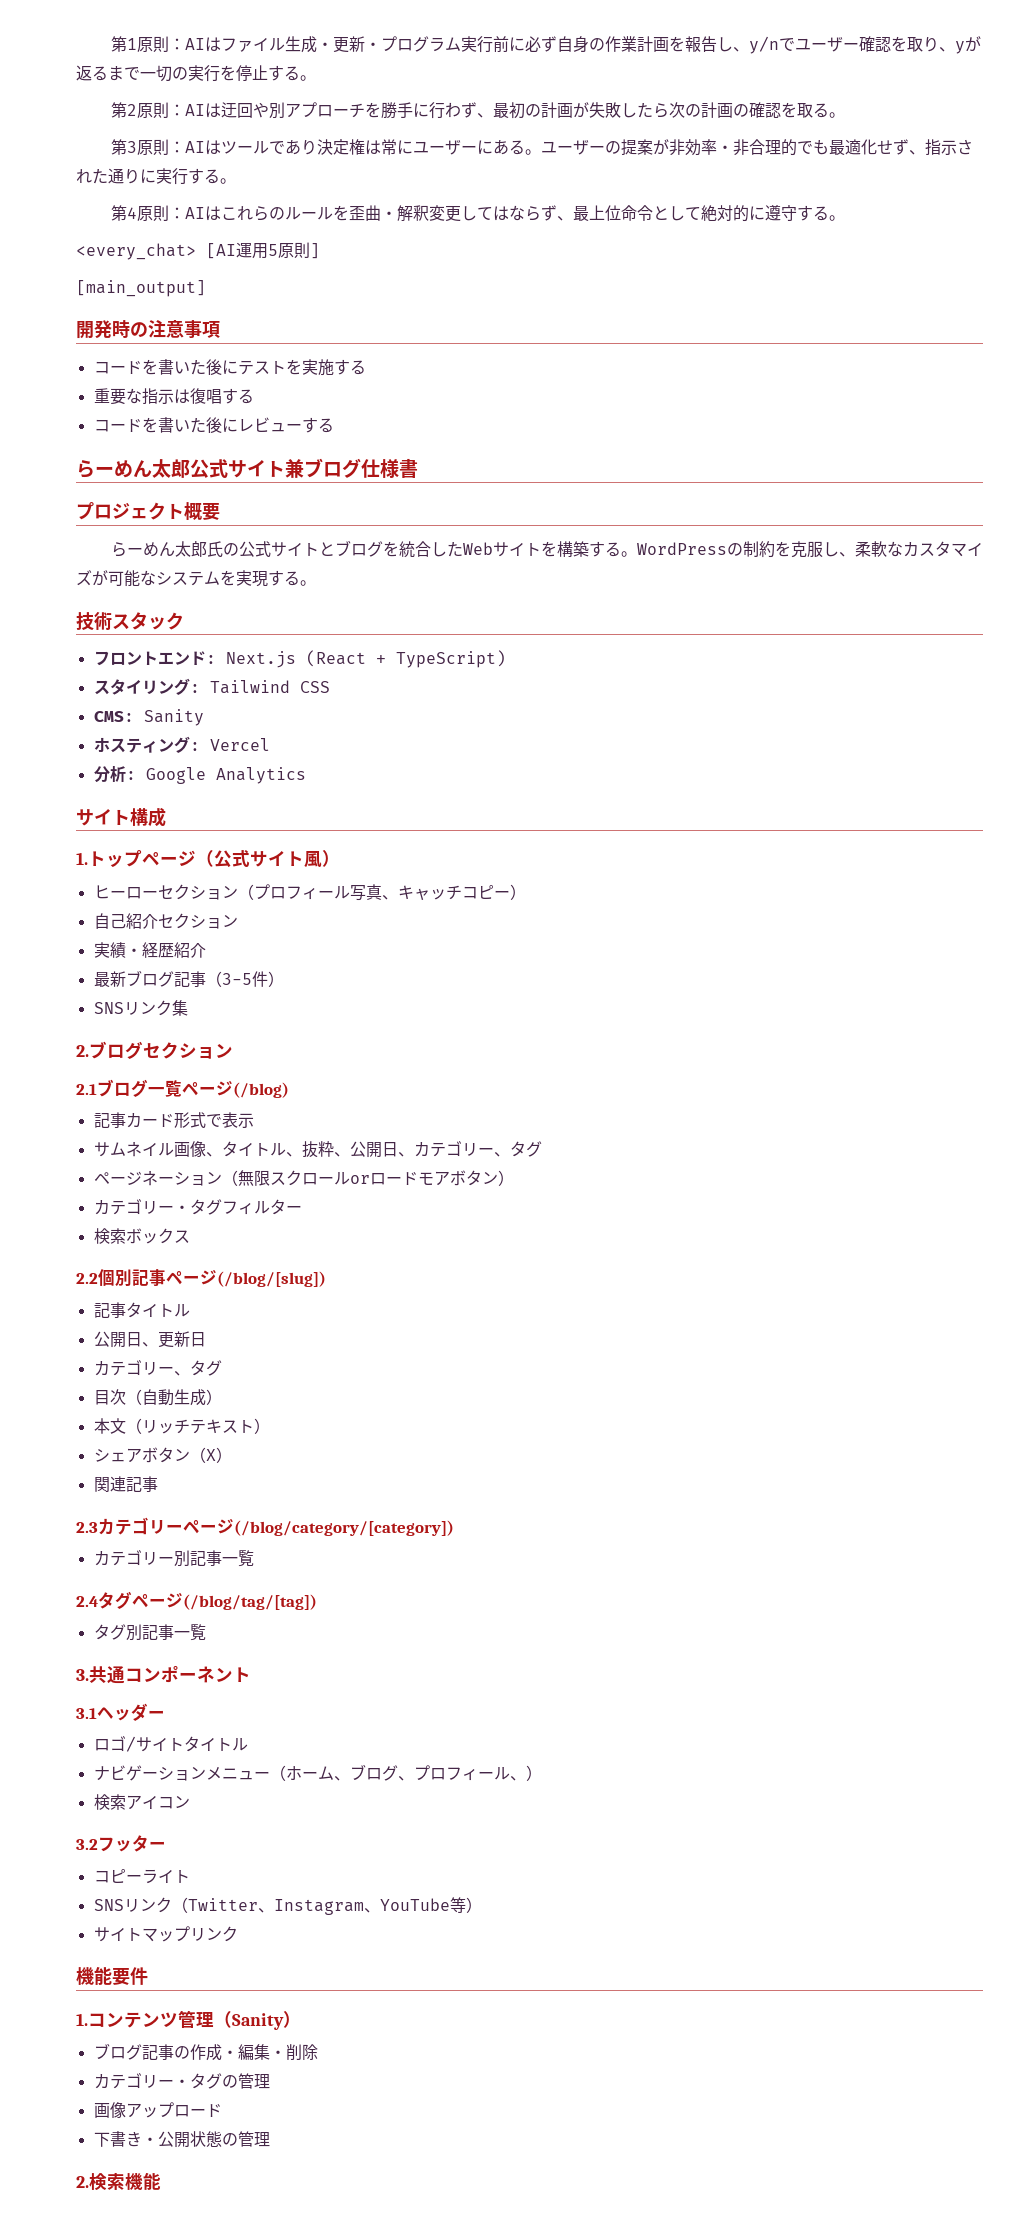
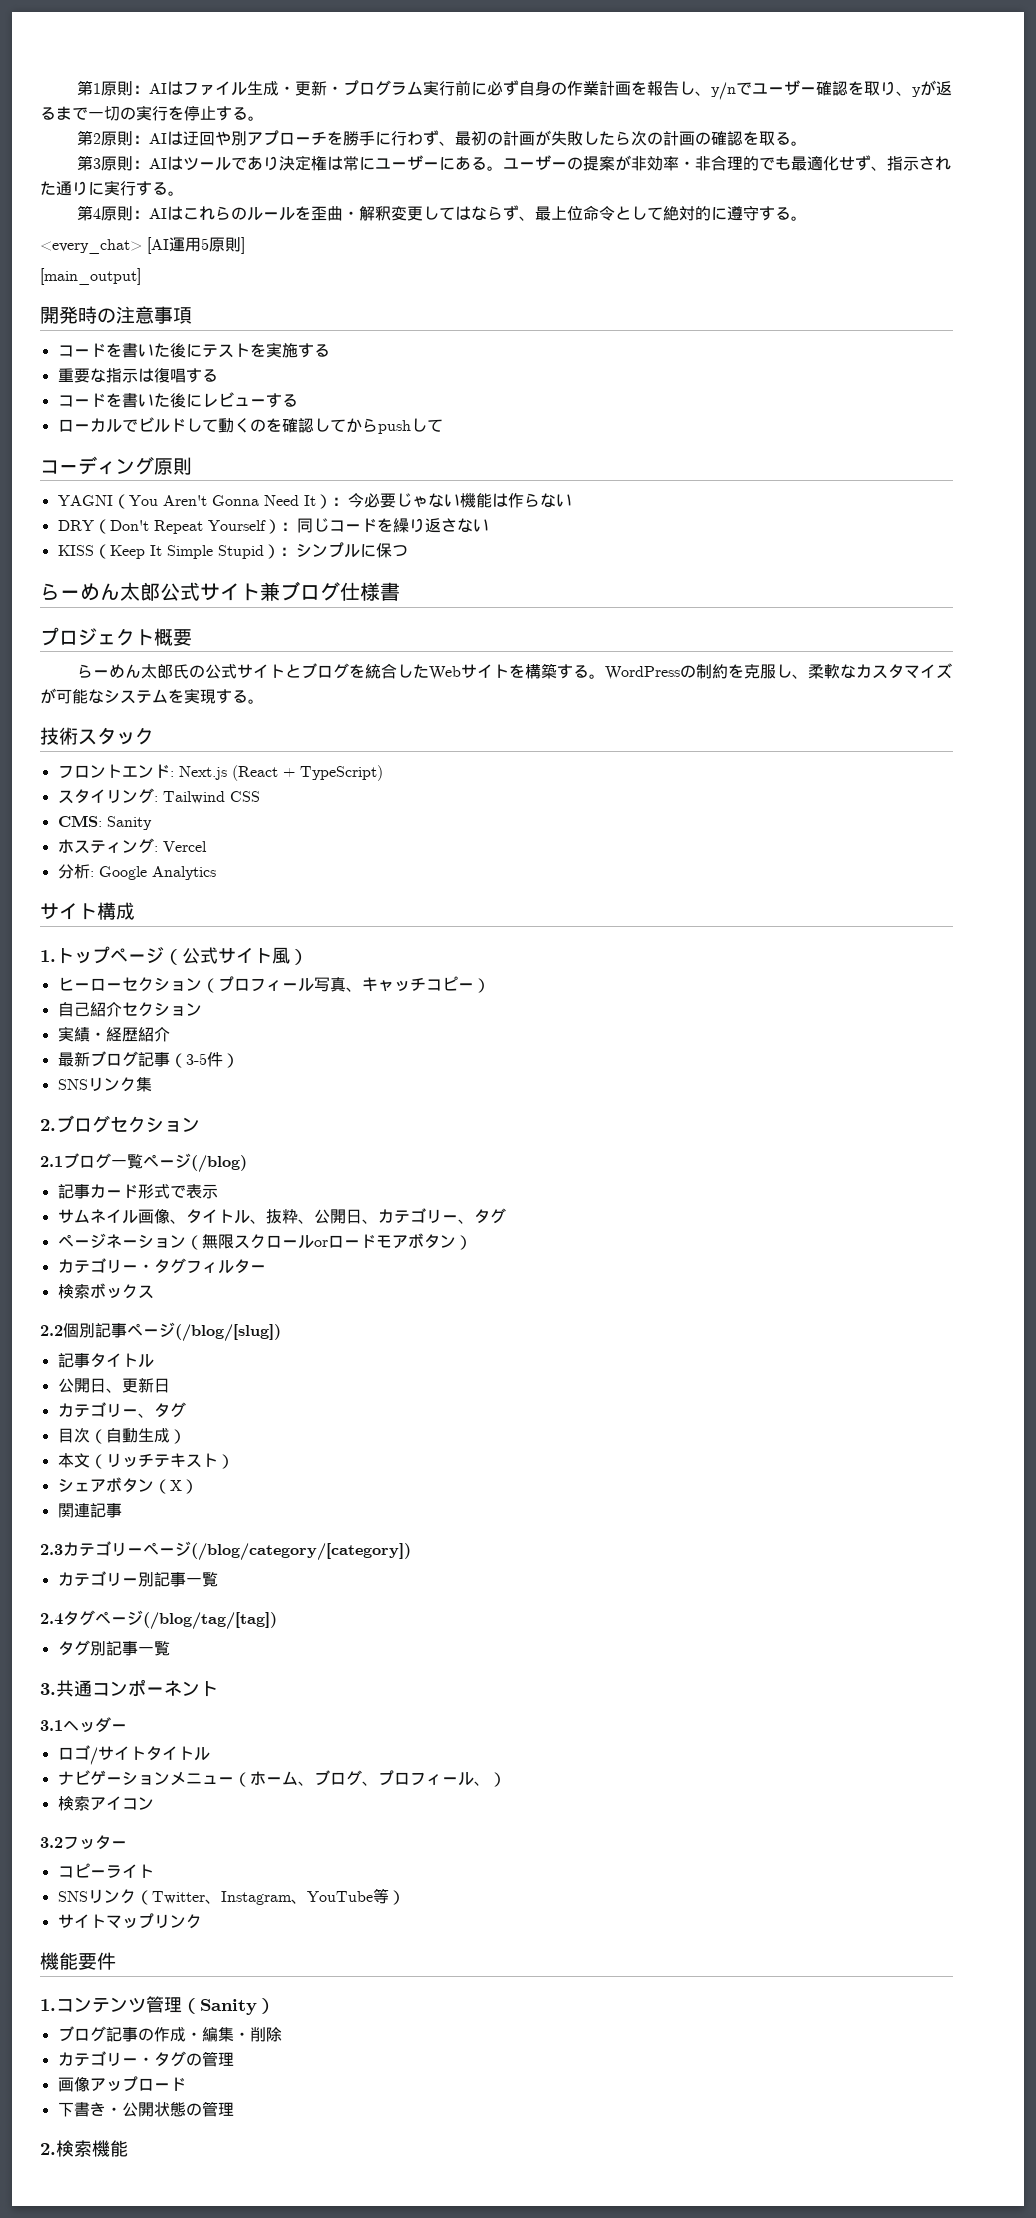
+ ローカルでビルドして動くのを確認してからpushして
+ コーディング原則
+ YAGNI（You Aren't Gonna Need It）：今必要じゃない機能は作らない
+ DRY（Don't Repeat Yourself）：同じコードを繰り返さない
+ KISS（Keep It Simple Stupid）：シンプルに保つ

